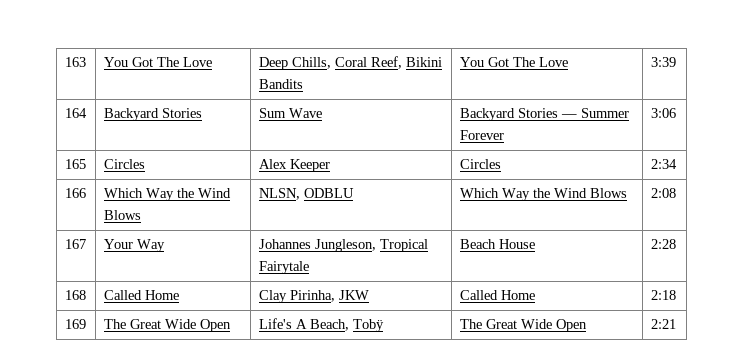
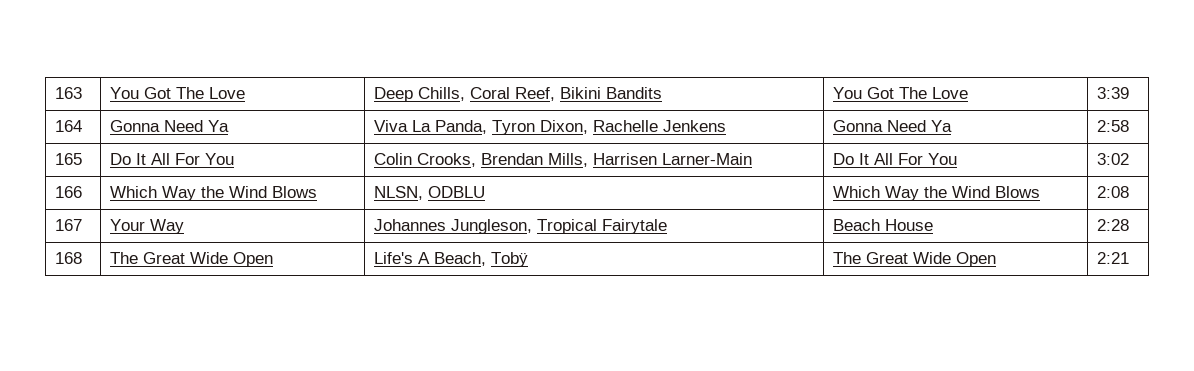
- 164 | Backyard Stories | Sum Wave | Backyard Stories — Summer Forever | 3:06
- 165 | Circles | Alex Keeper | Circles | 2:34
+ 164 | Gonna Need Ya | Viva La Panda, Tyron Dixon, Rachelle Jenkens | Gonna Need Ya | 2:58
+ 165 | Do It All For You | Colin Crooks, Brendan Mills, Harrisen Larner-Main | Do It All For You | 3:02
- 168 | Called Home | Clay Pirinha, JKW | Called Home | 2:18
- 169 | The Great Wide Open | Life's A Beach, Tobÿ | The Great Wide Open | 2:21
+ 168 | The Great Wide Open | Life's A Beach, Tobÿ | The Great Wide Open | 2:21

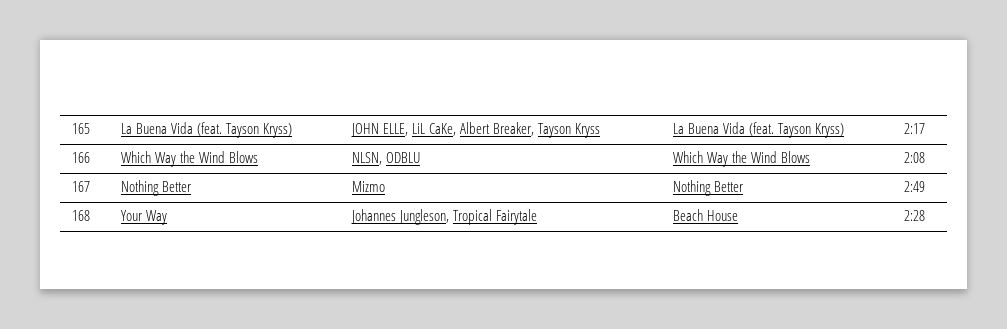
- 163 | You Got The Love | Deep Chills, Coral Reef, Bikini Bandits | You Got The Love | 3:39
- 164 | Gonna Need Ya | Viva La Panda, Tyron Dixon, Rachelle Jenkens | Gonna Need Ya | 2:58
- 165 | Do It All For You | Colin Crooks, Brendan Mills, Harrisen Larner-Main | Do It All For You | 3:02
+ 165 | La Buena Vida (feat. Tayson Kryss) | JOHN ELLE, LiL CaKe, Albert Breaker, Tayson Kryss | La Buena Vida (feat. Tayson Kryss) | 2:17
- 167 | Your Way | Johannes Jungleson, Tropical Fairytale | Beach House | 2:28
+ 167 | Nothing Better | Mizmo | Nothing Better | 2:49
+ 168 | Your Way | Johannes Jungleson, Tropical Fairytale | Beach House | 2:28
- 168 | The Great Wide Open | Life's A Beach, Tobÿ | The Great Wide Open | 2:21

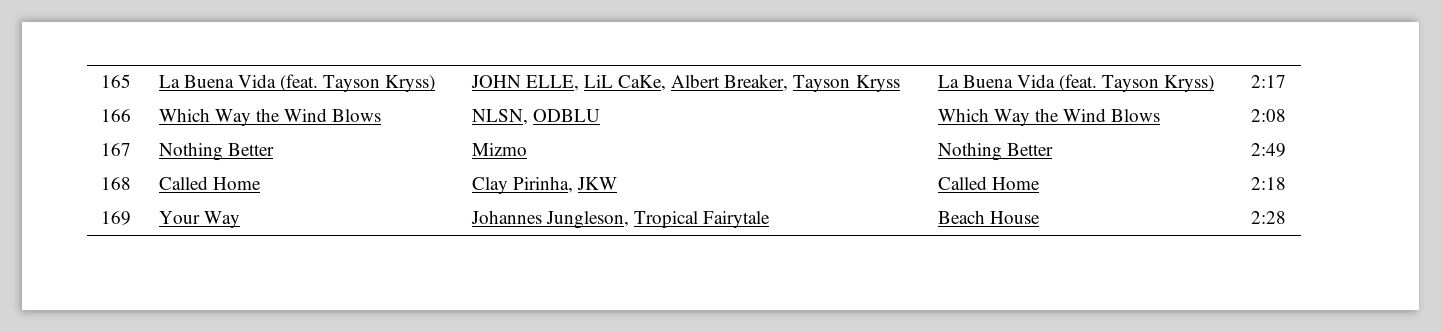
- 168 | Your Way | Johannes Jungleson, Tropical Fairytale | Beach House | 2:28
+ 168 | Called Home | Clay Pirinha, JKW | Called Home | 2:18
+ 169 | Your Way | Johannes Jungleson, Tropical Fairytale | Beach House | 2:28

